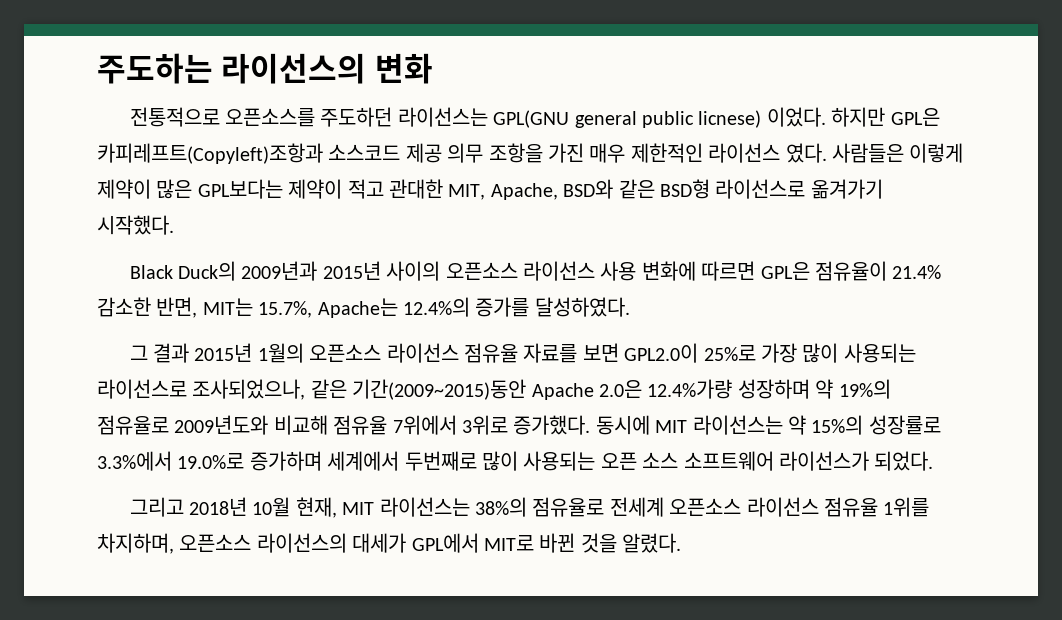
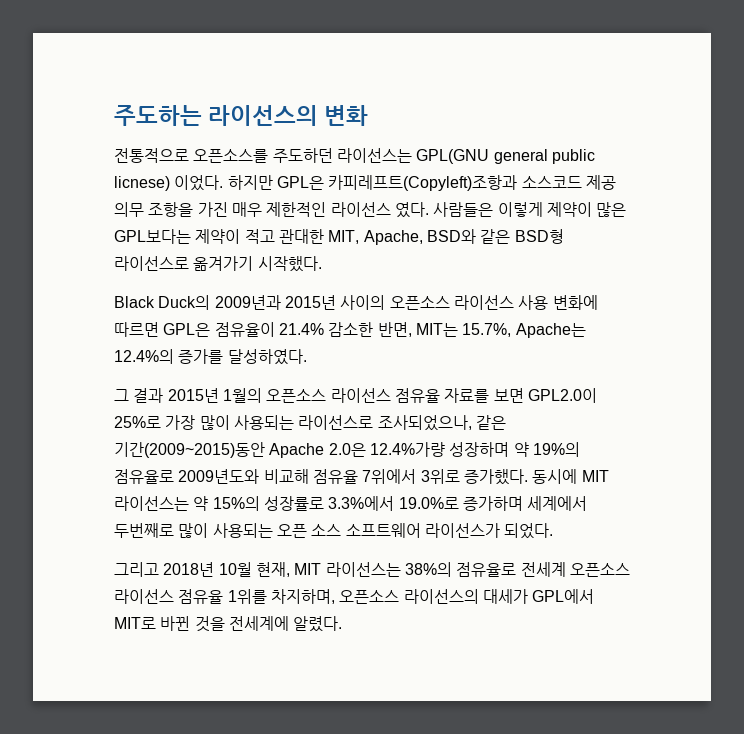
- 그리고 2018년 10월 현재, MIT 라이선스는 38%의 점유율로 전세계 오픈소스 라이선스 점유율 1위를 차지하며, 오픈소스 라이선스의 대세가 GPL에서 MIT로 바뀐 것을 알렸다.
+ 그리고 2018년 10월 현재, MIT 라이선스는 38%의 점유율로 전세계 오픈소스 라이선스 점유율 1위를 차지하며, 오픈소스 라이선스의 대세가 GPL에서 MIT로 바뀐 것을 전세계에 알렸다.

